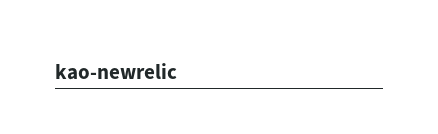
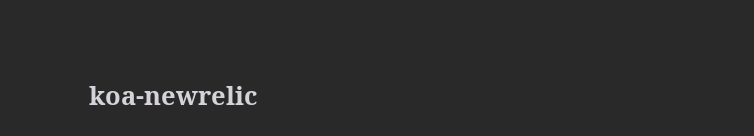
- kao-newrelic
+ koa-newrelic

